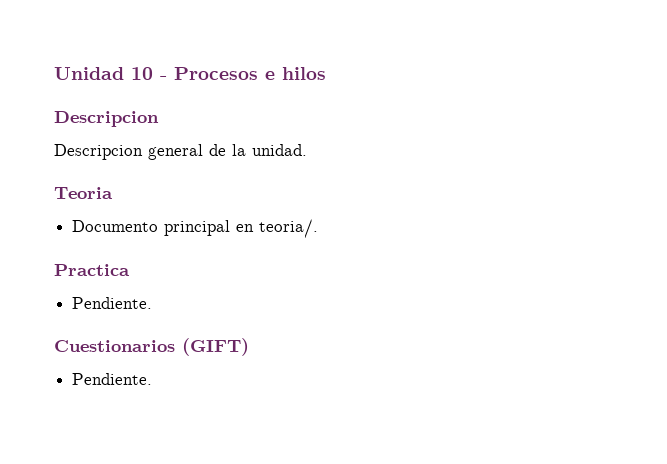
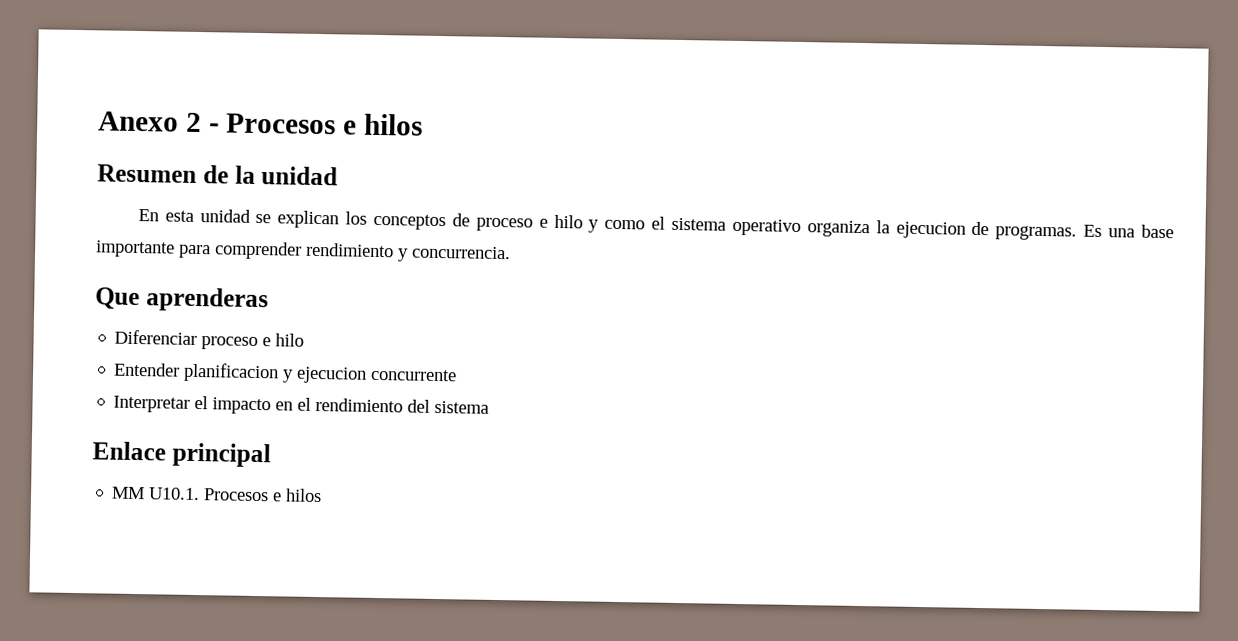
- Unidad 10 - Procesos e hilos
- Descripcion
- Descripcion general de la unidad.
- Teoria
- Documento principal en teoria/.
- Practica
- Pendiente.
- Cuestionarios (GIFT)
- Pendiente.
+ Anexo 2 - Procesos e hilos
+ Resumen de la unidad
+ En esta unidad se explican los conceptos de proceso e hilo y como el sistema operativo organiza la ejecucion de programas. Es una base importante para comprender rendimiento y concurrencia.
+ Que aprenderas
+ Diferenciar proceso e hilo
+ Entender planificacion y ejecucion concurrente
+ Interpretar el impacto en el rendimiento del sistema
+ Enlace principal
+ MM U10.1. Procesos e hilos

